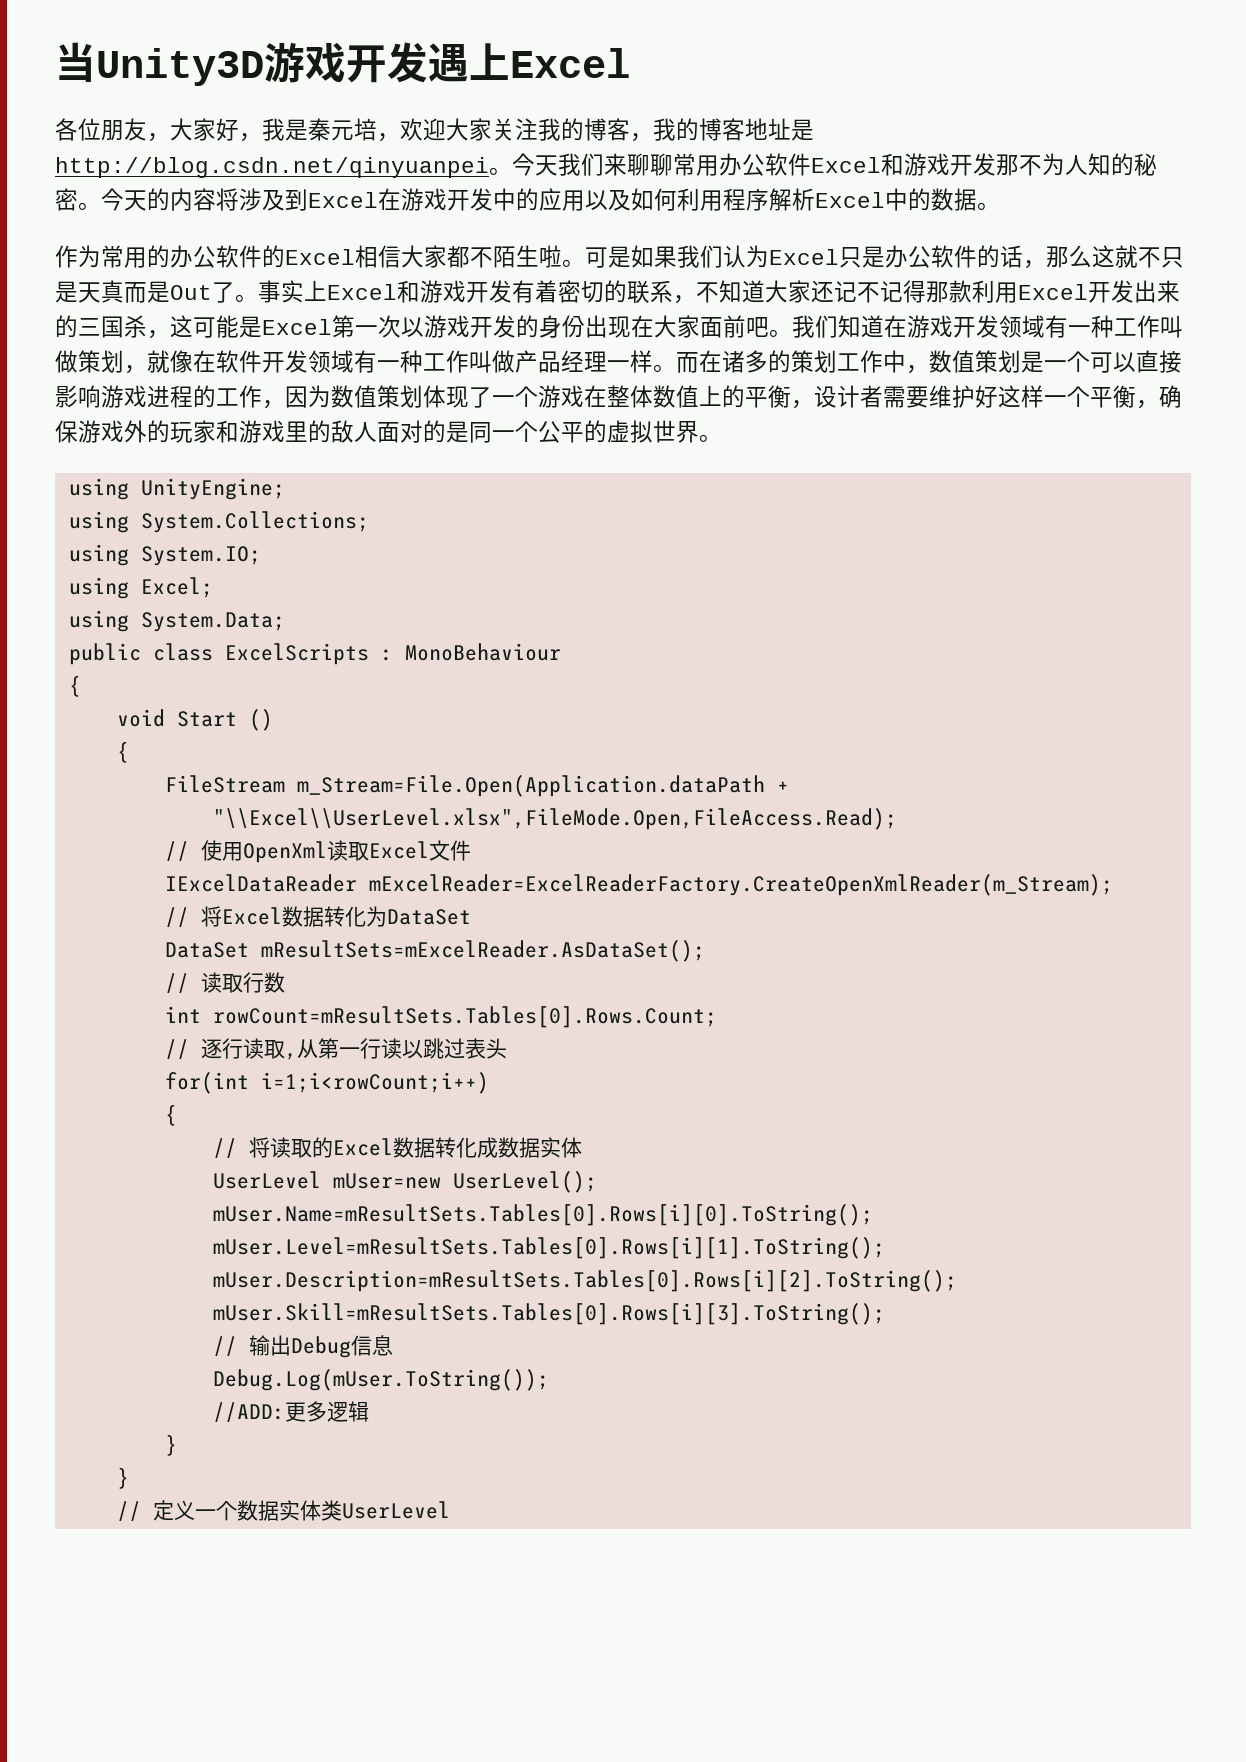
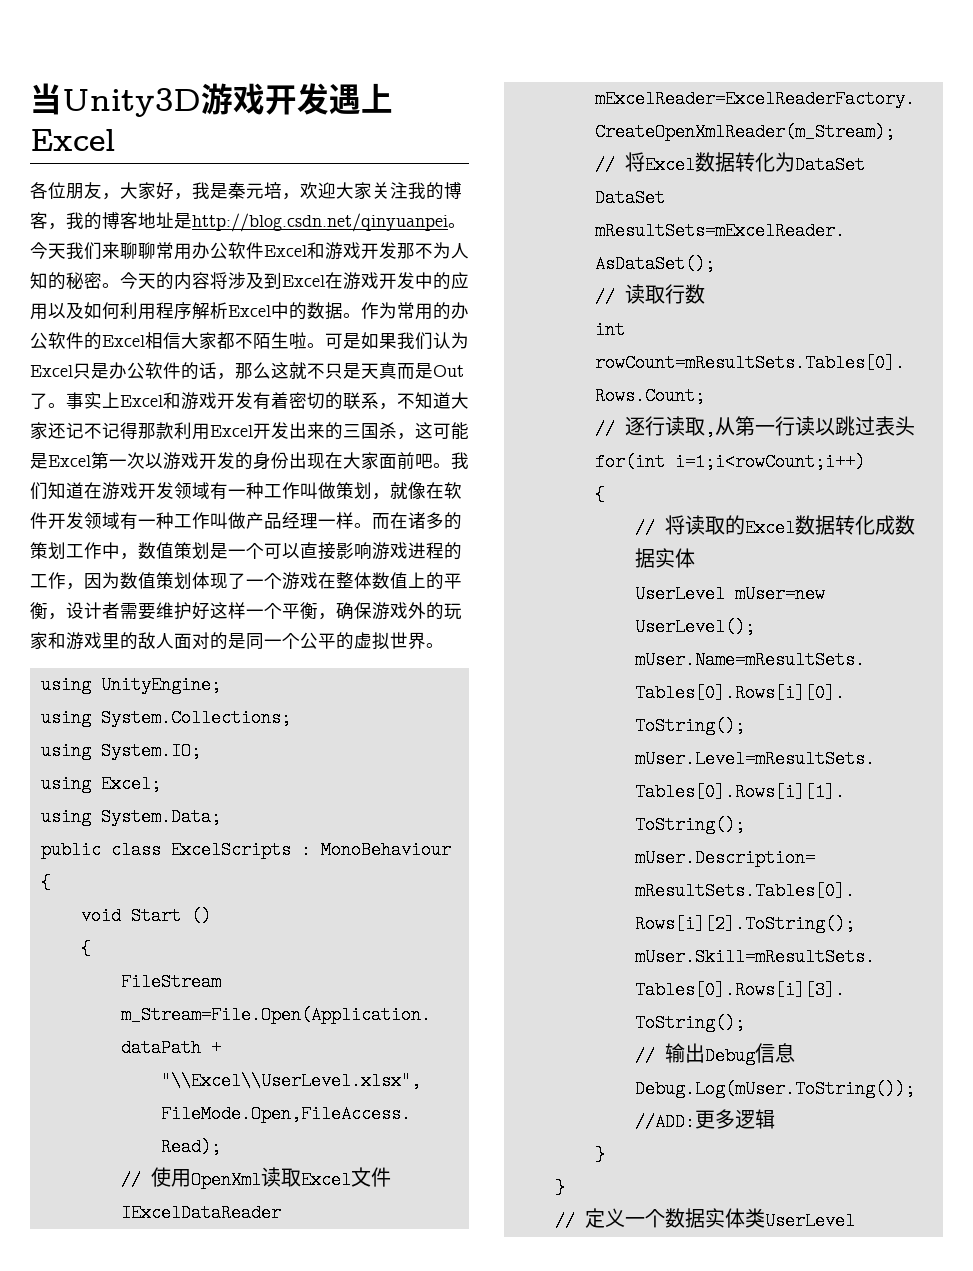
- 今天的内容将涉及到Excel在游戏开发中的应用以及如何利用程序解析Excel中的数据。
- 作为常用的办公软件的Excel相信大家都不陌生啦。
+ 今天的内容将涉及到Excel在游戏开发中的应用以及如何利用程序解析Excel中的数据。作为常用的办公软件的Excel相信大家都不陌生啦。

